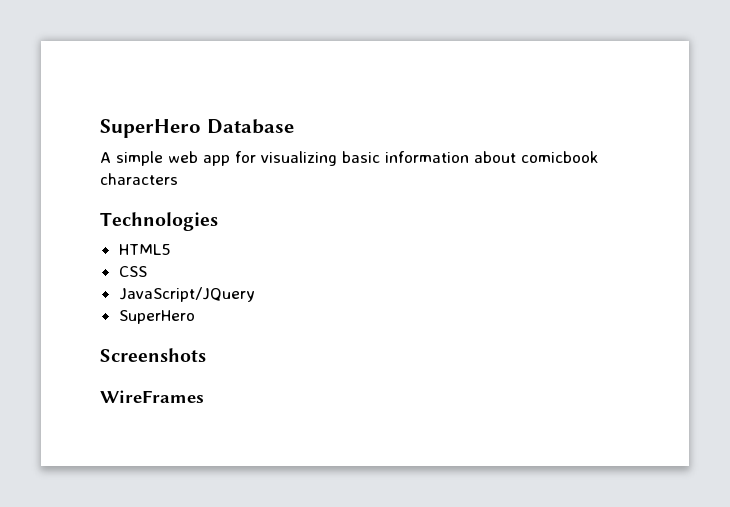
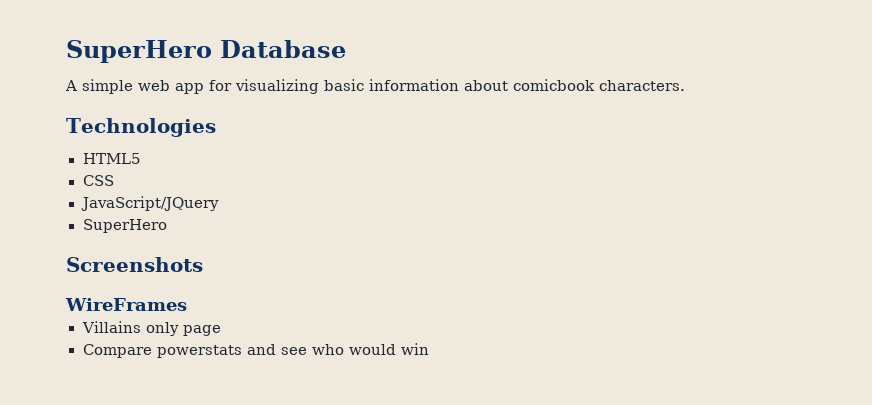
- A simple web app for visualizing basic information about comicbook characters
+ A simple web app for visualizing basic information about comicbook characters.
+ Villains only page
+ Compare powerstats and see who would win

